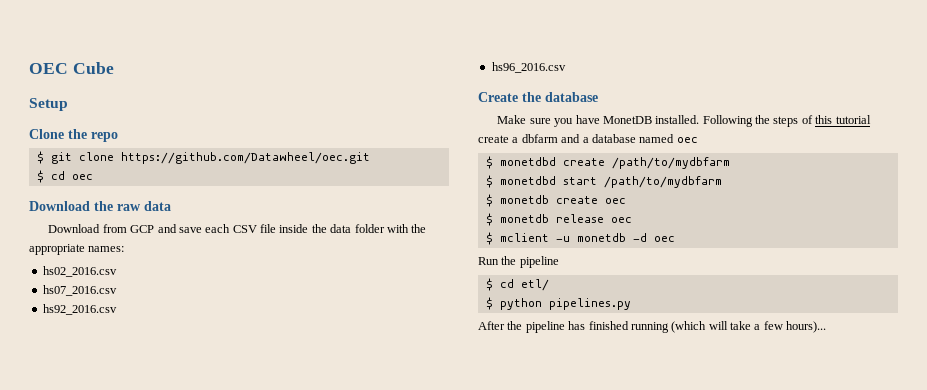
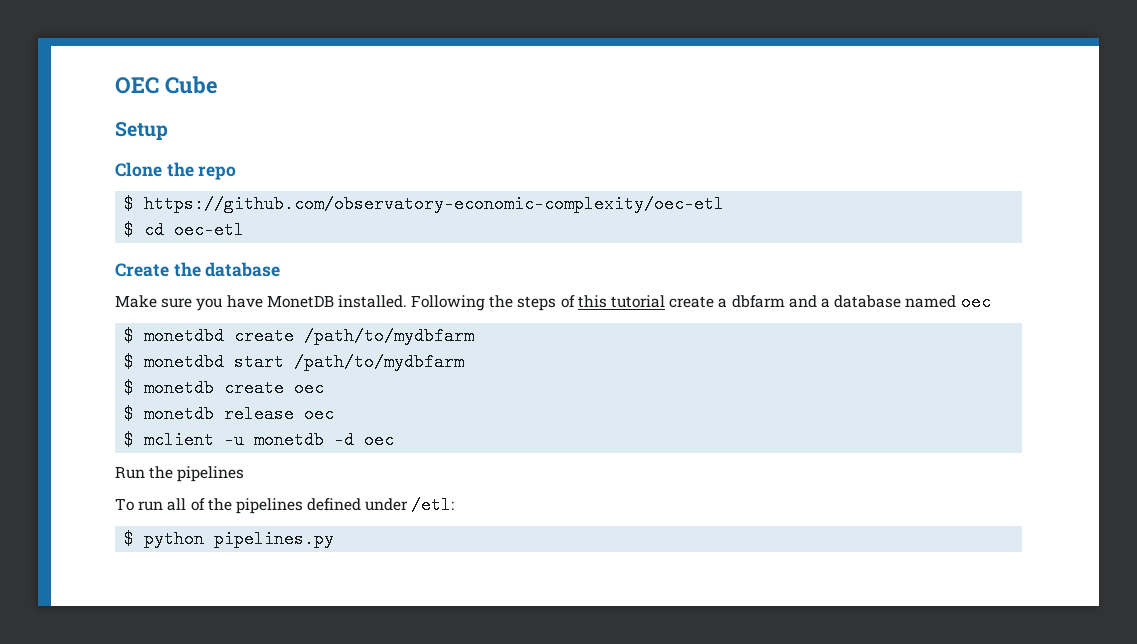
- $ git clone https://github.com/Datawheel/oec.git
- $ cd oec
- Download the raw data
- Download from GCP and save each CSV file inside the data folder with the appropriate names:
- hs02_2016.csv
- hs07_2016.csv
- hs92_2016.csv
- hs96_2016.csv
+ $ https://github.com/observatory-economic-complexity/oec-etl
+ $ cd oec-etl
- Run the pipeline
- $ cd etl/
+ Run the pipelines
+ To run all of the pipelines defined under /etl:
  $ python pipelines.py
- After the pipeline has finished running (which will take a few hours)...

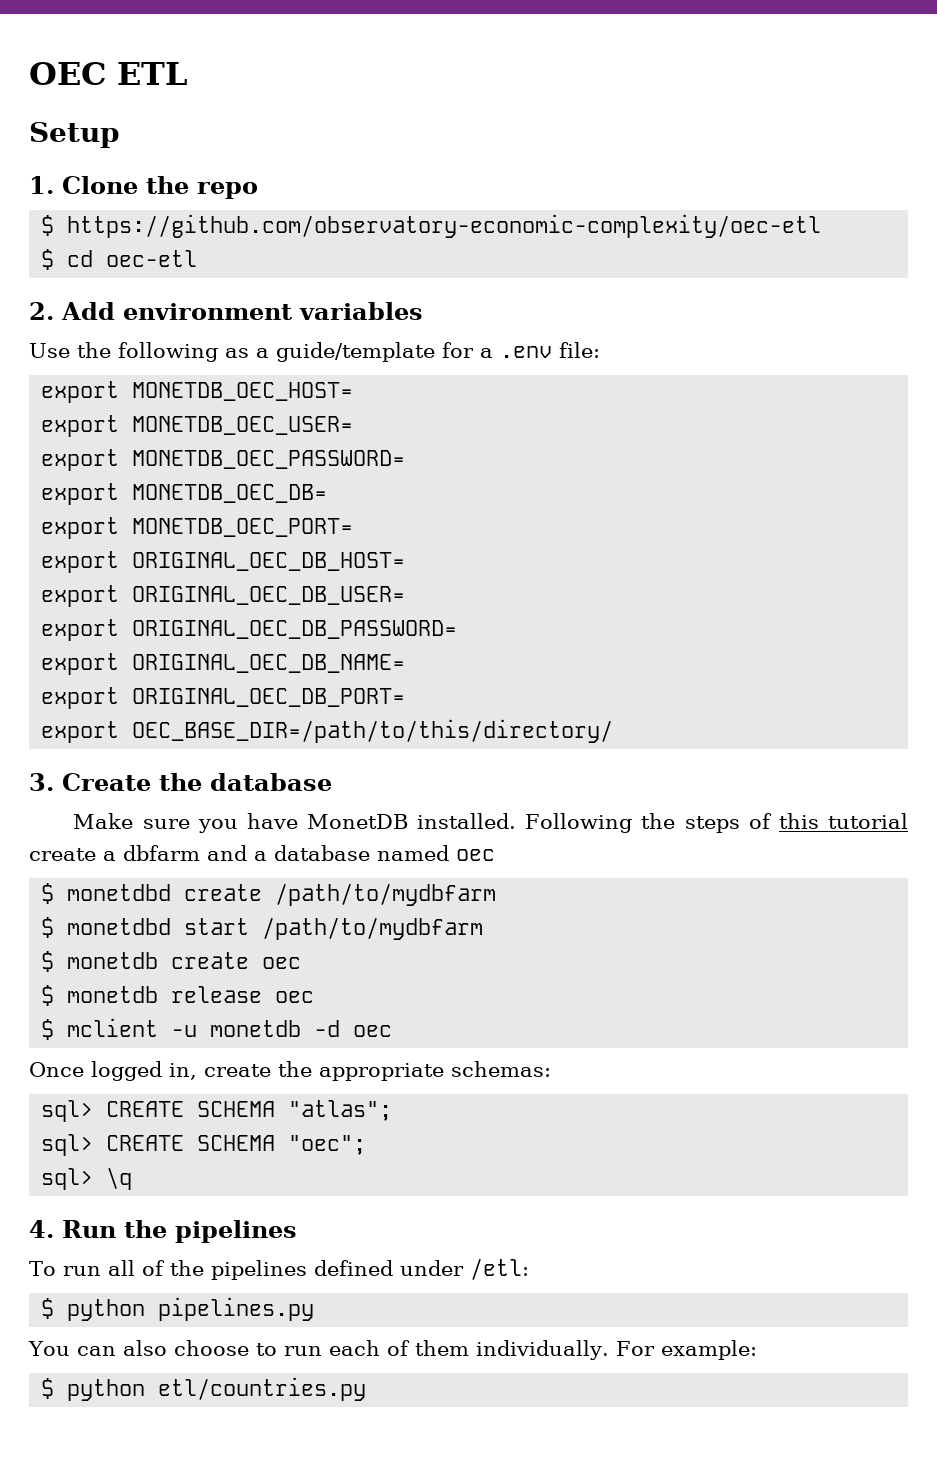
- OEC Cube
+ OEC ETL
- Clone the repo
+ 1. Clone the repo
- Create the database
+ 2. Add environment variables
+ Use the following as a guide/template for a .env file:
+ export MONETDB_OEC_HOST=
+ export MONETDB_OEC_USER=
+ export MONETDB_OEC_PASSWORD=
+ export MONETDB_OEC_DB=
+ export MONETDB_OEC_PORT=
+ export ORIGINAL_OEC_DB_HOST=
+ export ORIGINAL_OEC_DB_USER=
+ export ORIGINAL_OEC_DB_PASSWORD=
+ export ORIGINAL_OEC_DB_NAME=
+ export ORIGINAL_OEC_DB_PORT=
+ export OEC_BASE_DIR=/path/to/this/directory/
+ 3. Create the database
- Run the pipelines
+ Once logged in, create the appropriate schemas:
+ sql> CREATE SCHEMA "atlas";
+ sql> CREATE SCHEMA "oec";
+ sql> \q
+ 4. Run the pipelines
+ You can also choose to run each of them individually. For example:
+ $ python etl/countries.py

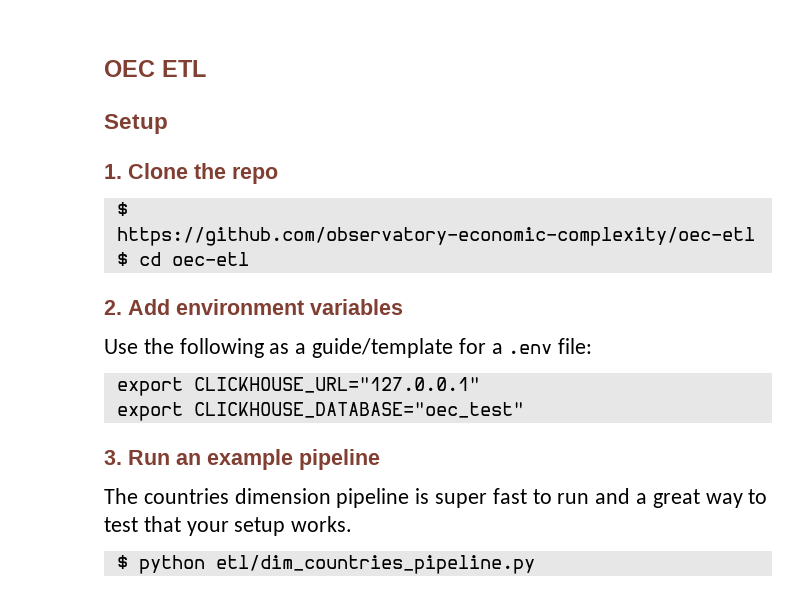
- export MONETDB_OEC_HOST=
- export MONETDB_OEC_USER=
- export MONETDB_OEC_PASSWORD=
- export MONETDB_OEC_DB=
- export MONETDB_OEC_PORT=
- export ORIGINAL_OEC_DB_HOST=
- export ORIGINAL_OEC_DB_USER=
- export ORIGINAL_OEC_DB_PASSWORD=
- export ORIGINAL_OEC_DB_NAME=
- export ORIGINAL_OEC_DB_PORT=
- export OEC_BASE_DIR=/path/to/this/directory/
- 3. Create the database
- Make sure you have MonetDB installed. Following the steps of this tutorial create a dbfarm and a database named oec
- $ monetdbd create /path/to/mydbfarm
- $ monetdbd start /path/to/mydbfarm
- $ monetdb create oec
- $ monetdb release oec
- $ mclient -u monetdb -d oec
- Once logged in, create the appropriate schemas:
- sql> CREATE SCHEMA "atlas";
- sql> CREATE SCHEMA "oec";
- sql> \q
- 4. Run the pipelines
- To run all of the pipelines defined under /etl:
- $ python pipelines.py
- You can also choose to run each of them individually. For example:
- $ python etl/countries.py
+ export CLICKHOUSE_URL="127.0.0.1"
+ export CLICKHOUSE_DATABASE="oec_test"
+ 3. Run an example pipeline
+ The countries dimension pipeline is super fast to run and a great way to test that your setup works.
+ $ python etl/dim_countries_pipeline.py

